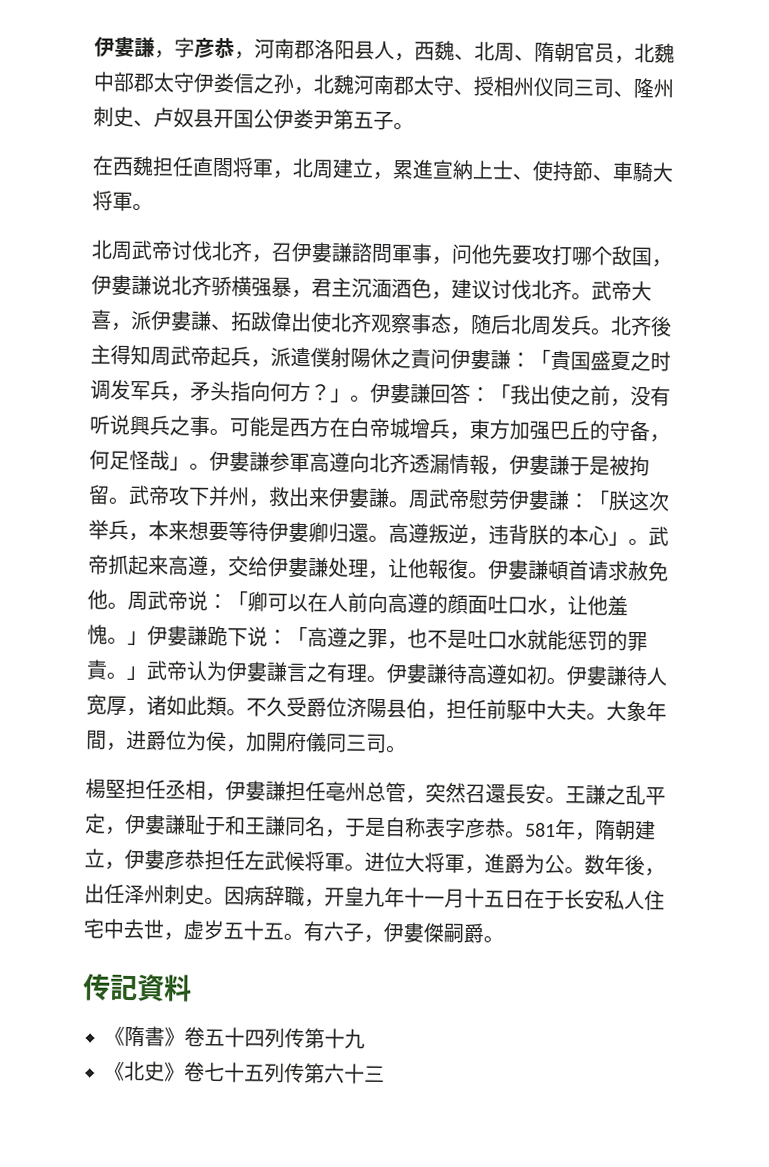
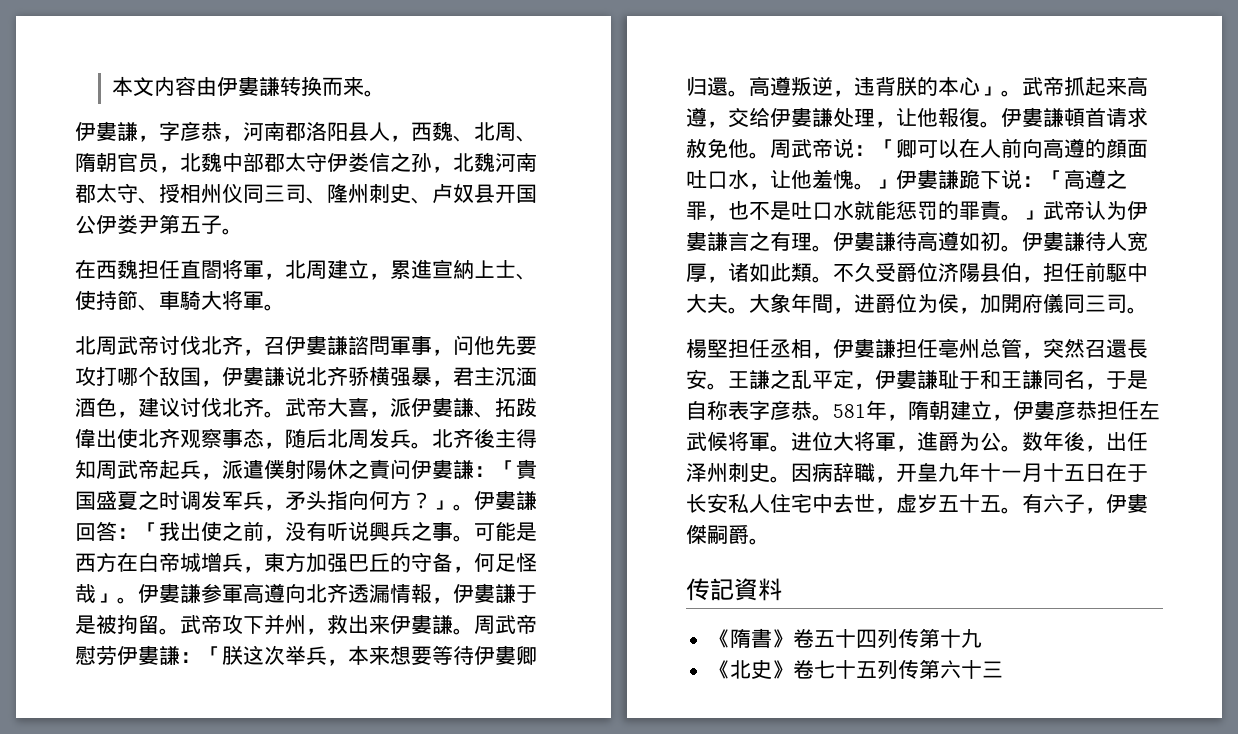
+ 本文内容由伊婁謙转换而来。

